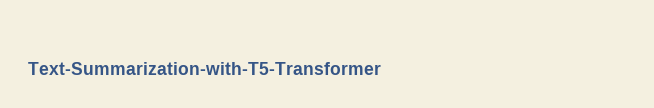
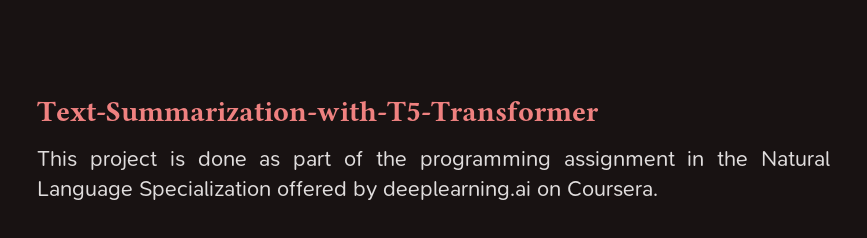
+ This project is done as part of the programming assignment in the Natural Language Specialization offered by deeplearning.ai on Coursera.

